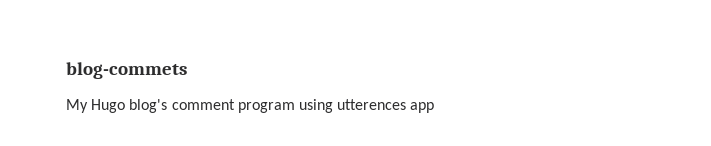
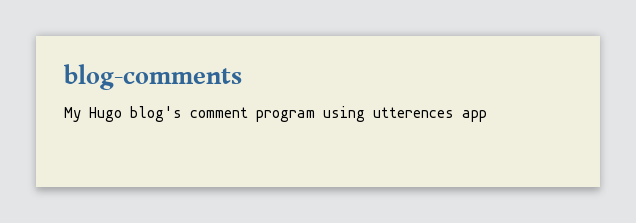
- blog-commets
+ blog-comments

